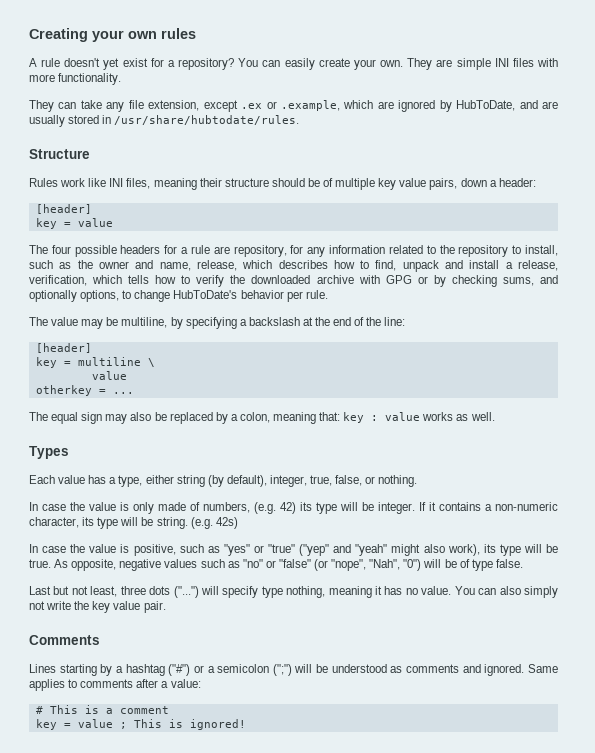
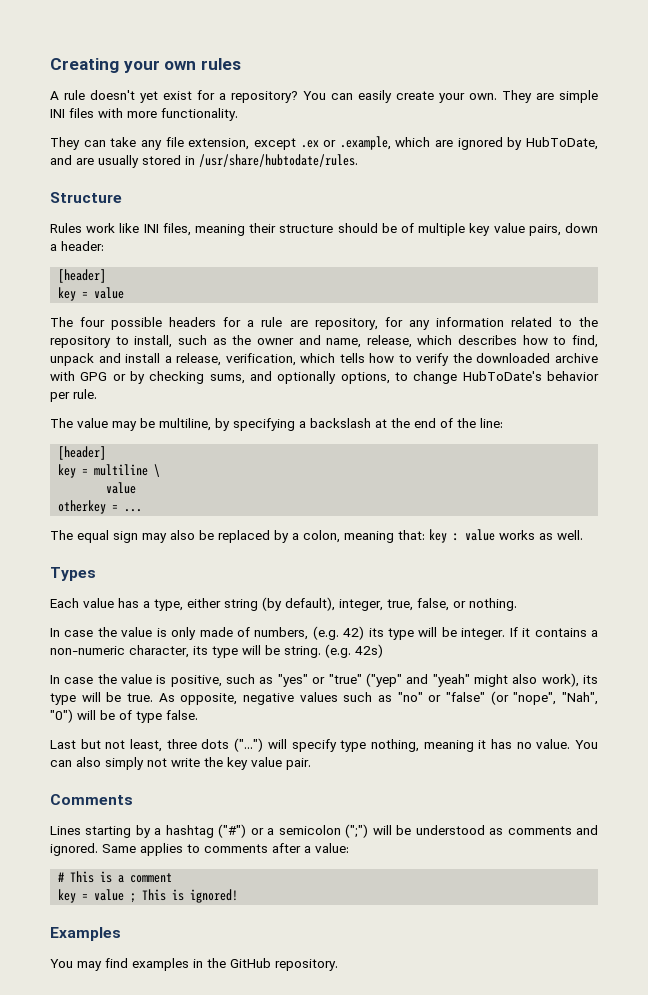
+ Examples
+ You may find examples in the GitHub repository.

